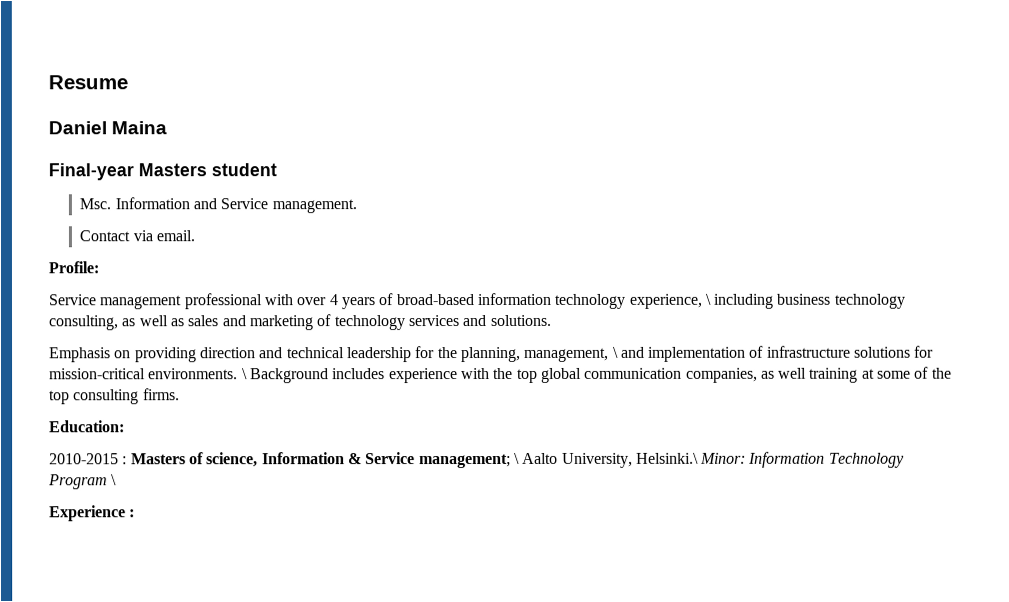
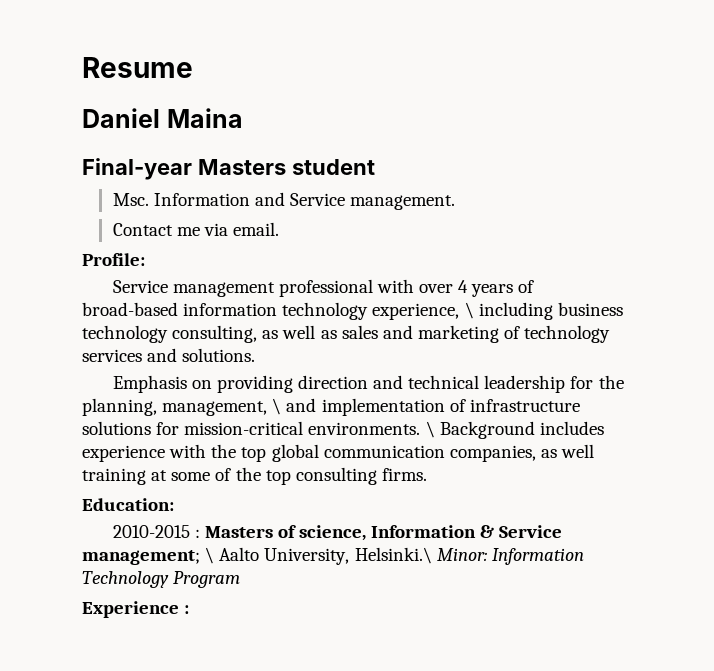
- Contact via email.
+ Contact me via email.
- 2010-2015 : Masters of science, Information & Service management; \ Aalto University, Helsinki.\ Minor: Information Technology Program \
+ 2010-2015 : Masters of science, Information & Service management; \ Aalto University, Helsinki.\ Minor: Information Technology Program

